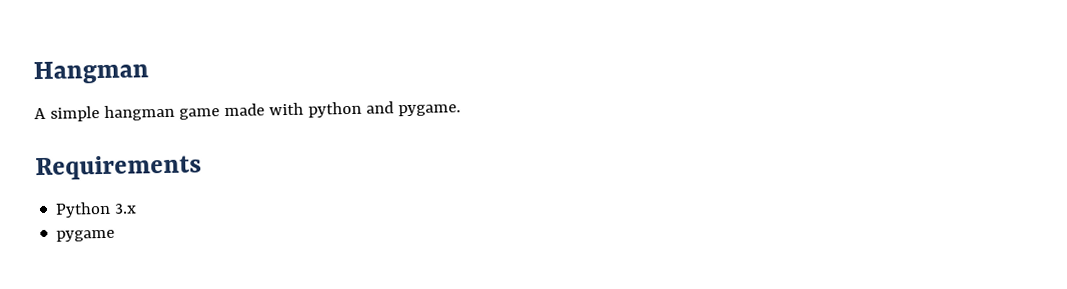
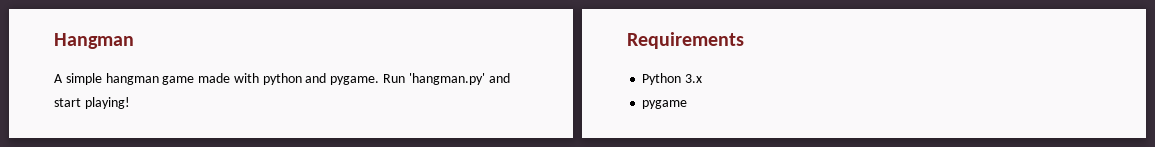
+ Run 'hangman.py' and start playing!

